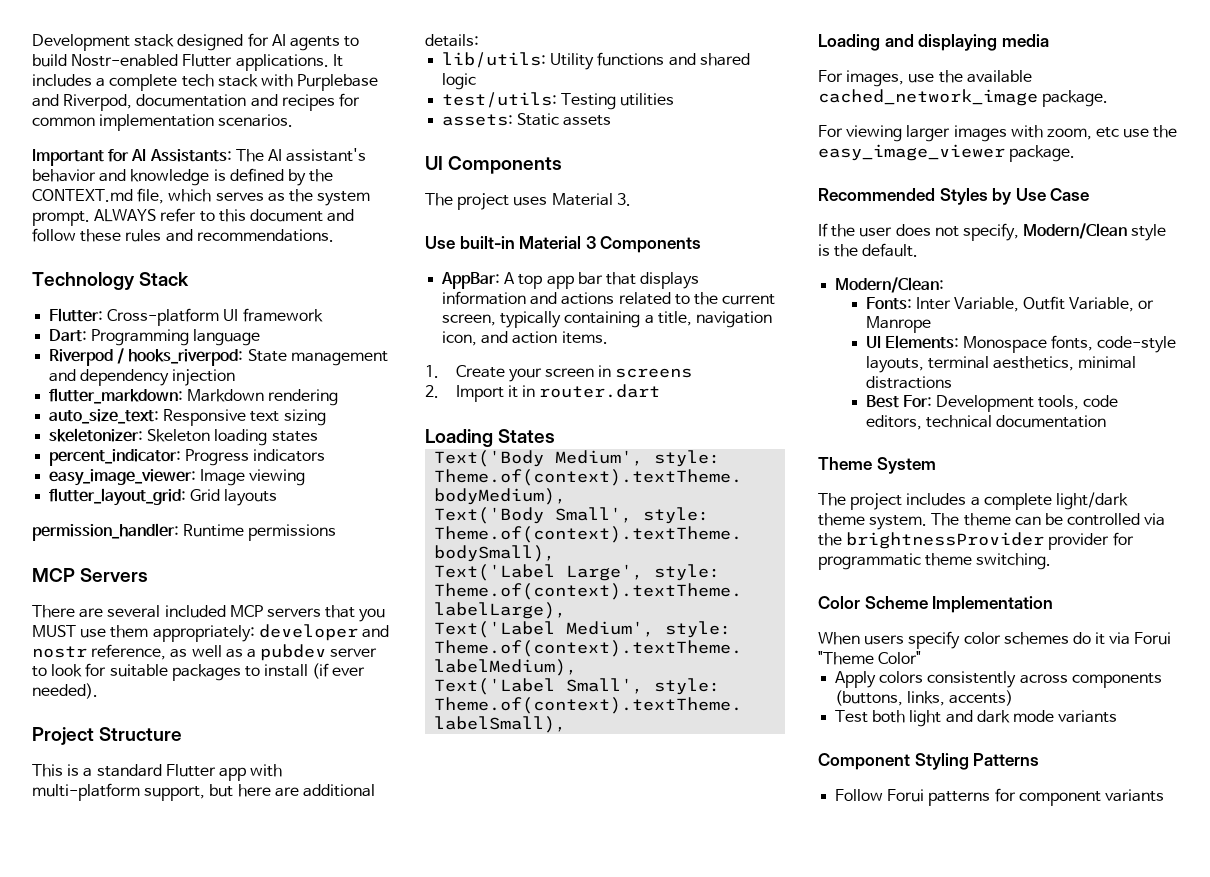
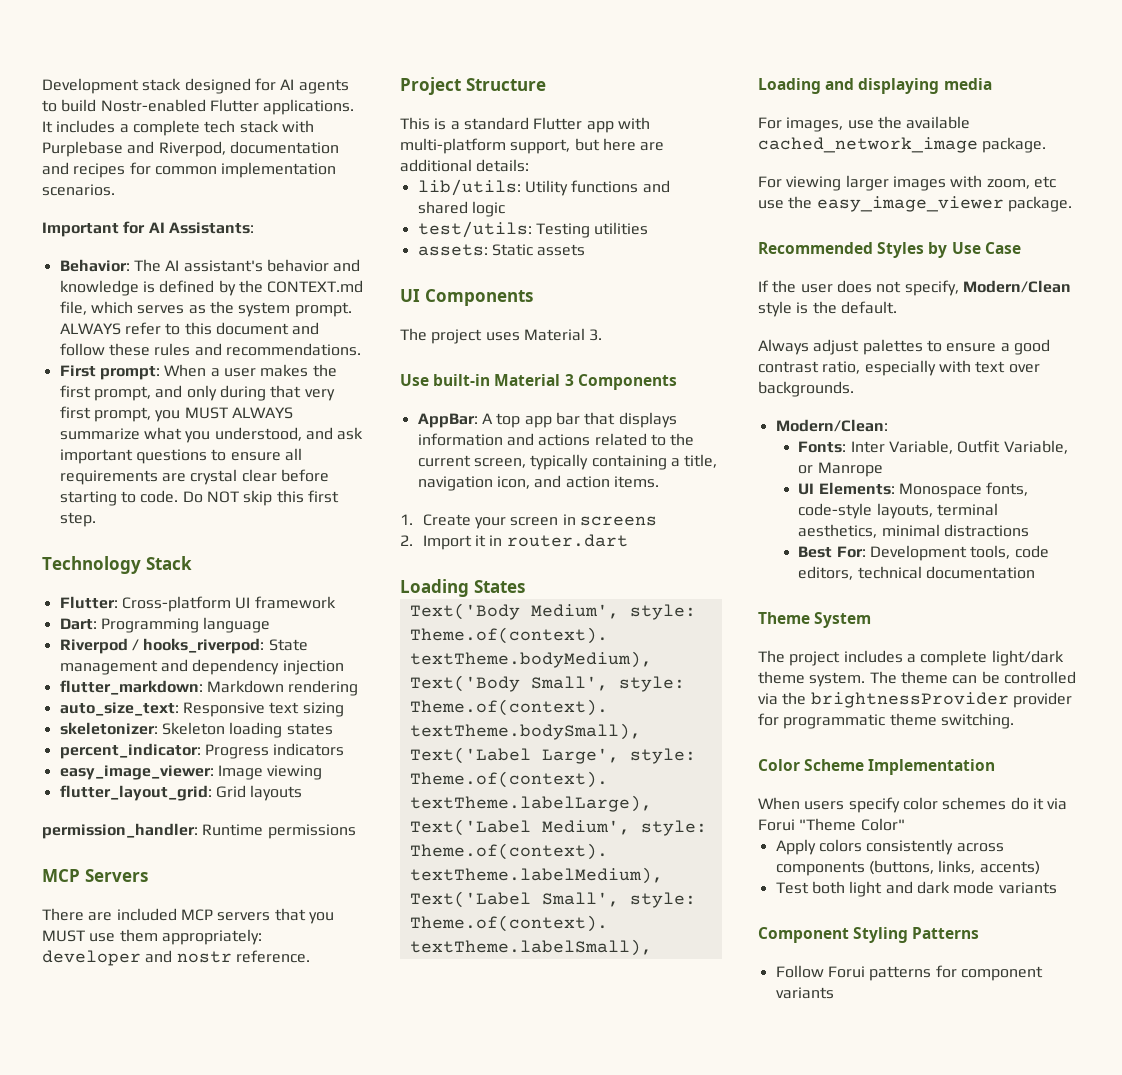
- Important for AI Assistants: The AI assistant's behavior and knowledge is defined by the CONTEXT.md file, which serves as the system prompt.
+ Important for AI Assistants:
+ Behavior: The AI assistant's behavior and knowledge is defined by the CONTEXT.md file, which serves as the system prompt.
+ First prompt: When a user makes the first prompt, and only during that very first prompt, you MUST ALWAYS summarize what you understood, and ask important questions to ensure all requirements are crystal clear before starting to code. Do NOT skip this first step.
- There are several included MCP servers that you MUST use them appropriately: developer and nostr reference, as well as a pubdev server to look for suitable packages to install (if ever needed).
+ There are included MCP servers that you MUST use them appropriately: developer and nostr reference.
+ Always adjust palettes to ensure a good contrast ratio, especially with text over backgrounds.

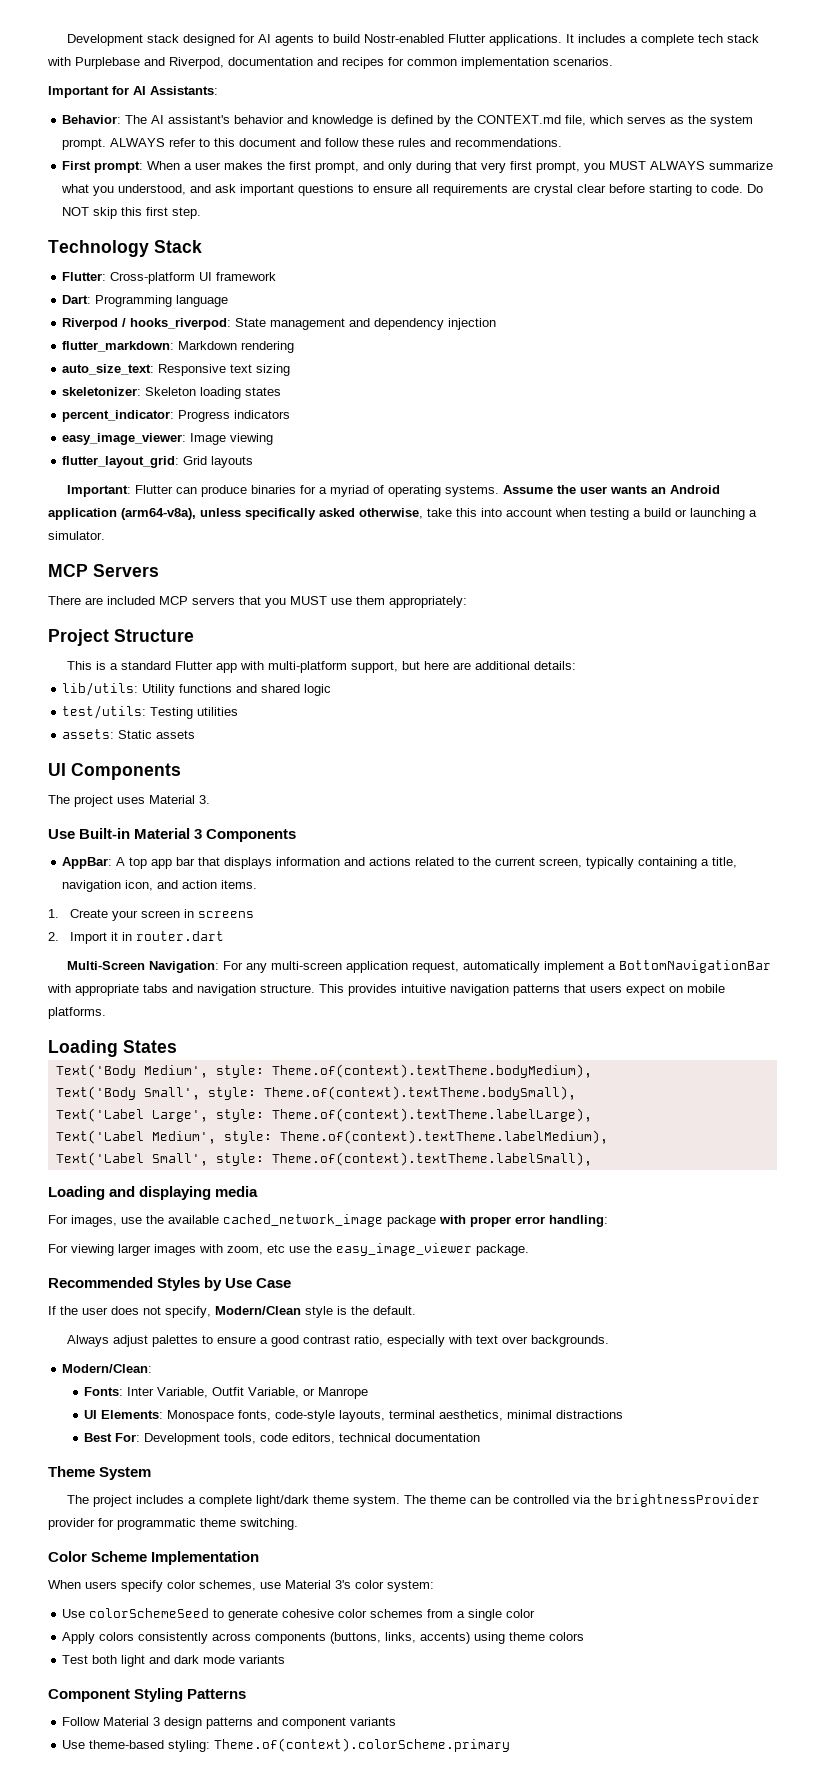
- permission_handler: Runtime permissions
+ Important: Flutter can produce binaries for a myriad of operating systems. Assume the user wants an Android application (arm64-v8a), unless specifically asked otherwise, take this into account when testing a build or launching a simulator.
- There are included MCP servers that you MUST use them appropriately: developer and nostr reference.
+ There are included MCP servers that you MUST use them appropriately:
- Use built-in Material 3 Components
+ Use Built-in Material 3 Components
+ Multi-Screen Navigation: For any multi-screen application request, automatically implement a BottomNavigationBar with appropriate tabs and navigation structure. This provides intuitive navigation patterns that users expect on mobile platforms.
- For images, use the available cached_network_image package.
+ For images, use the available cached_network_image package with proper error handling:
- When users specify color schemes do it via Forui "Theme Color"
+ When users specify color schemes, use Material 3's color system:
+ Use colorSchemeSeed to generate cohesive color schemes from a single color
- Apply colors consistently across components (buttons, links, accents)
+ Apply colors consistently across components (buttons, links, accents) using theme colors
- Follow Forui patterns for component variants
+ Follow Material 3 design patterns and component variants
+ Use theme-based styling: Theme.of(context).colorScheme.primary

